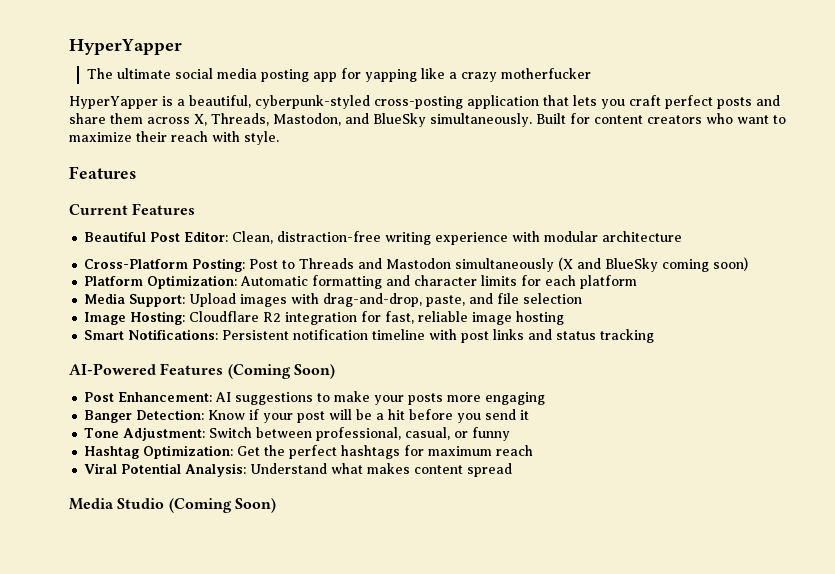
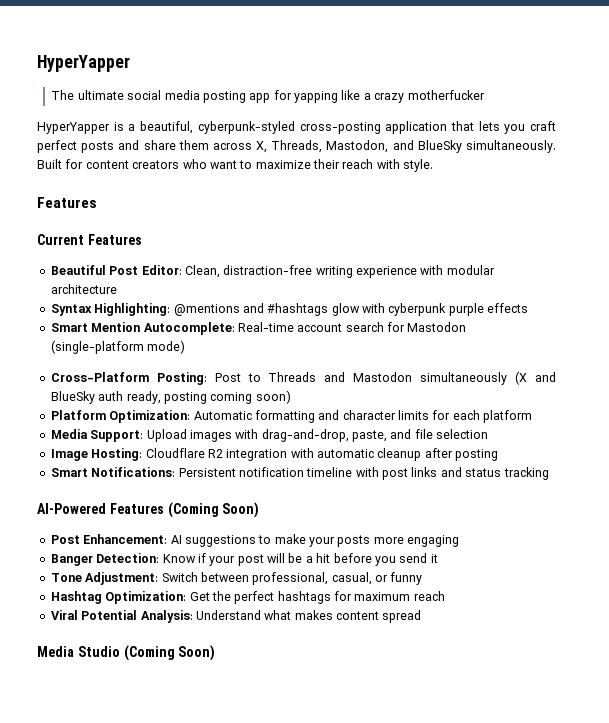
+ Syntax Highlighting: @mentions and #hashtags glow with cyberpunk purple effects
+ Smart Mention Autocomplete: Real-time account search for Mastodon (single-platform mode)
- Cross-Platform Posting: Post to Threads and Mastodon simultaneously (X and BlueSky coming soon)
+ Cross-Platform Posting: Post to Threads and Mastodon simultaneously (X and BlueSky auth ready, posting coming soon)
- Image Hosting: Cloudflare R2 integration for fast, reliable image hosting
+ Image Hosting: Cloudflare R2 integration with automatic cleanup after posting

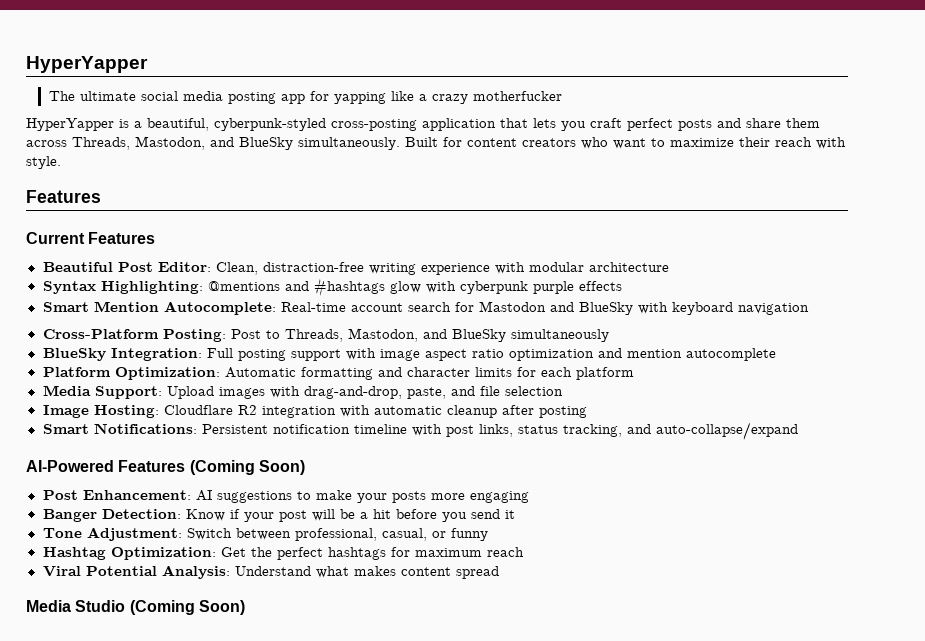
- HyperYapper is a beautiful, cyberpunk-styled cross-posting application that lets you craft perfect posts and share them across X, Threads, Mastodon, and BlueSky simultaneously.
+ HyperYapper is a beautiful, cyberpunk-styled cross-posting application that lets you craft perfect posts and share them across Threads, Mastodon, and BlueSky simultaneously.
- Smart Mention Autocomplete: Real-time account search for Mastodon (single-platform mode)
+ Smart Mention Autocomplete: Real-time account search for Mastodon and BlueSky with keyboard navigation
- Cross-Platform Posting: Post to Threads and Mastodon simultaneously (X and BlueSky auth ready, posting coming soon)
+ Cross-Platform Posting: Post to Threads, Mastodon, and BlueSky simultaneously
+ BlueSky Integration: Full posting support with image aspect ratio optimization and mention autocomplete
- Smart Notifications: Persistent notification timeline with post links and status tracking
+ Smart Notifications: Persistent notification timeline with post links, status tracking, and auto-collapse/expand

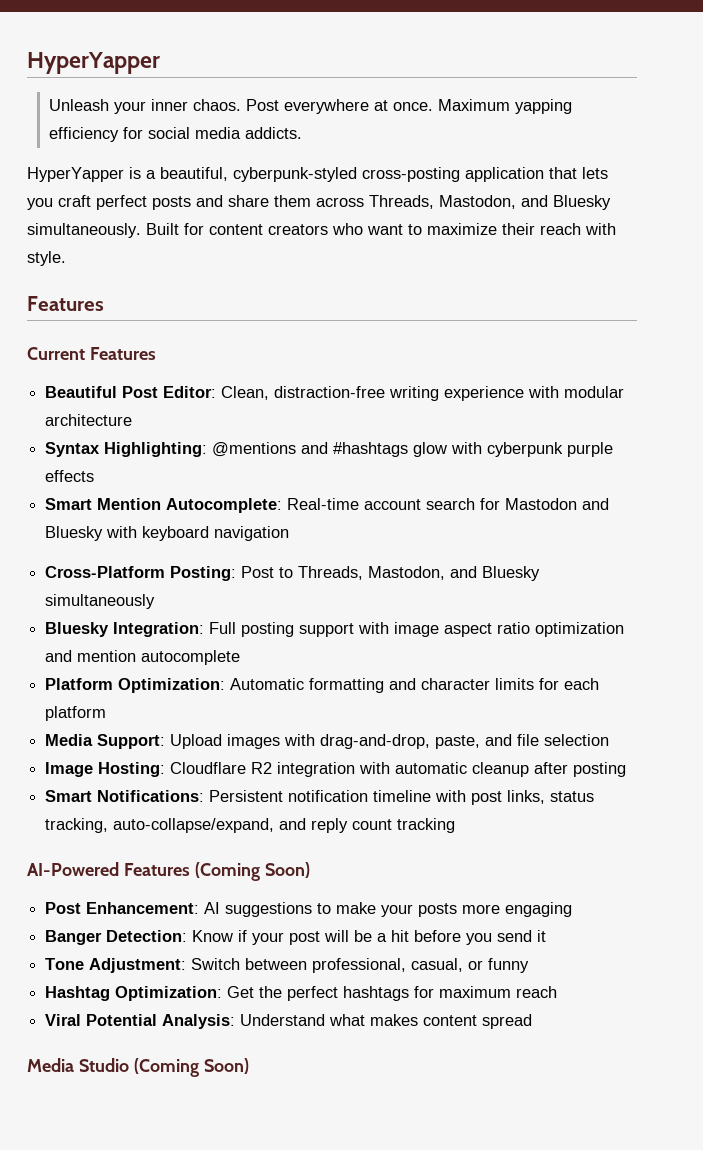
- The ultimate social media posting app for yapping like a crazy motherfucker
+ Unleash your inner chaos. Post everywhere at once. Maximum yapping efficiency for social media addicts.
- HyperYapper is a beautiful, cyberpunk-styled cross-posting application that lets you craft perfect posts and share them across Threads, Mastodon, and BlueSky simultaneously.
+ HyperYapper is a beautiful, cyberpunk-styled cross-posting application that lets you craft perfect posts and share them across Threads, Mastodon, and Bluesky simultaneously.
- Smart Mention Autocomplete: Real-time account search for Mastodon and BlueSky with keyboard navigation
+ Smart Mention Autocomplete: Real-time account search for Mastodon and Bluesky with keyboard navigation
- Cross-Platform Posting: Post to Threads, Mastodon, and BlueSky simultaneously
+ Cross-Platform Posting: Post to Threads, Mastodon, and Bluesky simultaneously
- BlueSky Integration: Full posting support with image aspect ratio optimization and mention autocomplete
+ Bluesky Integration: Full posting support with image aspect ratio optimization and mention autocomplete
- Smart Notifications: Persistent notification timeline with post links, status tracking, and auto-collapse/expand
+ Smart Notifications: Persistent notification timeline with post links, status tracking, auto-collapse/expand, and reply count tracking

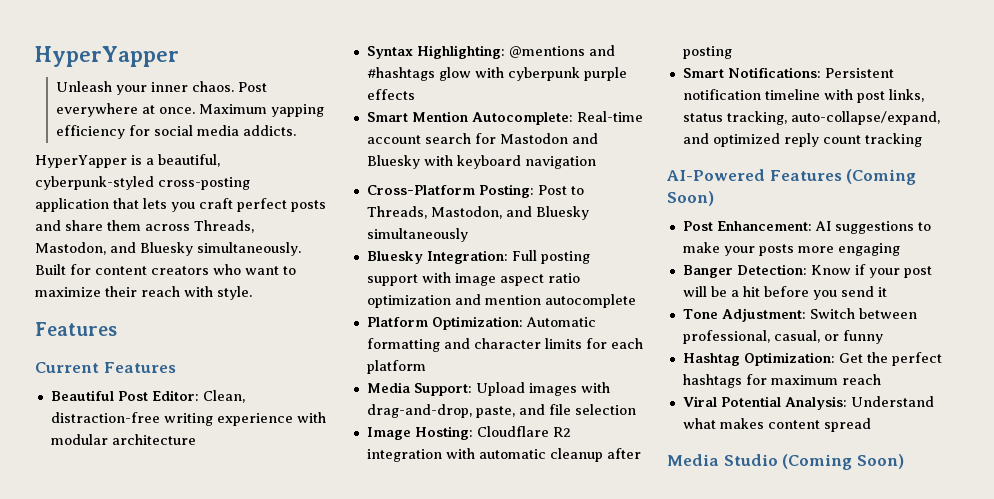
- Smart Notifications: Persistent notification timeline with post links, status tracking, auto-collapse/expand, and reply count tracking
+ Smart Notifications: Persistent notification timeline with post links, status tracking, auto-collapse/expand, and optimized reply count tracking

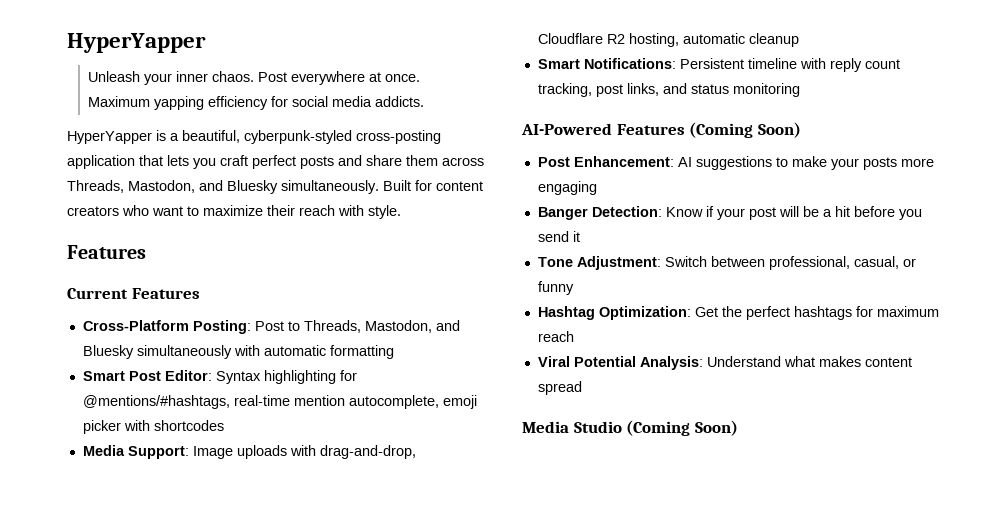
- Beautiful Post Editor: Clean, distraction-free writing experience with modular architecture
- Syntax Highlighting: @mentions and #hashtags glow with cyberpunk purple effects
- Smart Mention Autocomplete: Real-time account search for Mastodon and Bluesky with keyboard navigation
- Cross-Platform Posting: Post to Threads, Mastodon, and Bluesky simultaneously
- Bluesky Integration: Full posting support with image aspect ratio optimization and mention autocomplete
- Platform Optimization: Automatic formatting and character limits for each platform
- Media Support: Upload images with drag-and-drop, paste, and file selection
- Image Hosting: Cloudflare R2 integration with automatic cleanup after posting
+ Cross-Platform Posting: Post to Threads, Mastodon, and Bluesky simultaneously with automatic formatting
+ Smart Post Editor: Syntax highlighting for @mentions/#hashtags, real-time mention autocomplete, emoji picker with shortcodes
+ Media Support: Image uploads with drag-and-drop, Cloudflare R2 hosting, automatic cleanup
- Smart Notifications: Persistent notification timeline with post links, status tracking, auto-collapse/expand, and optimized reply count tracking
+ Smart Notifications: Persistent timeline with reply count tracking, post links, and status monitoring

